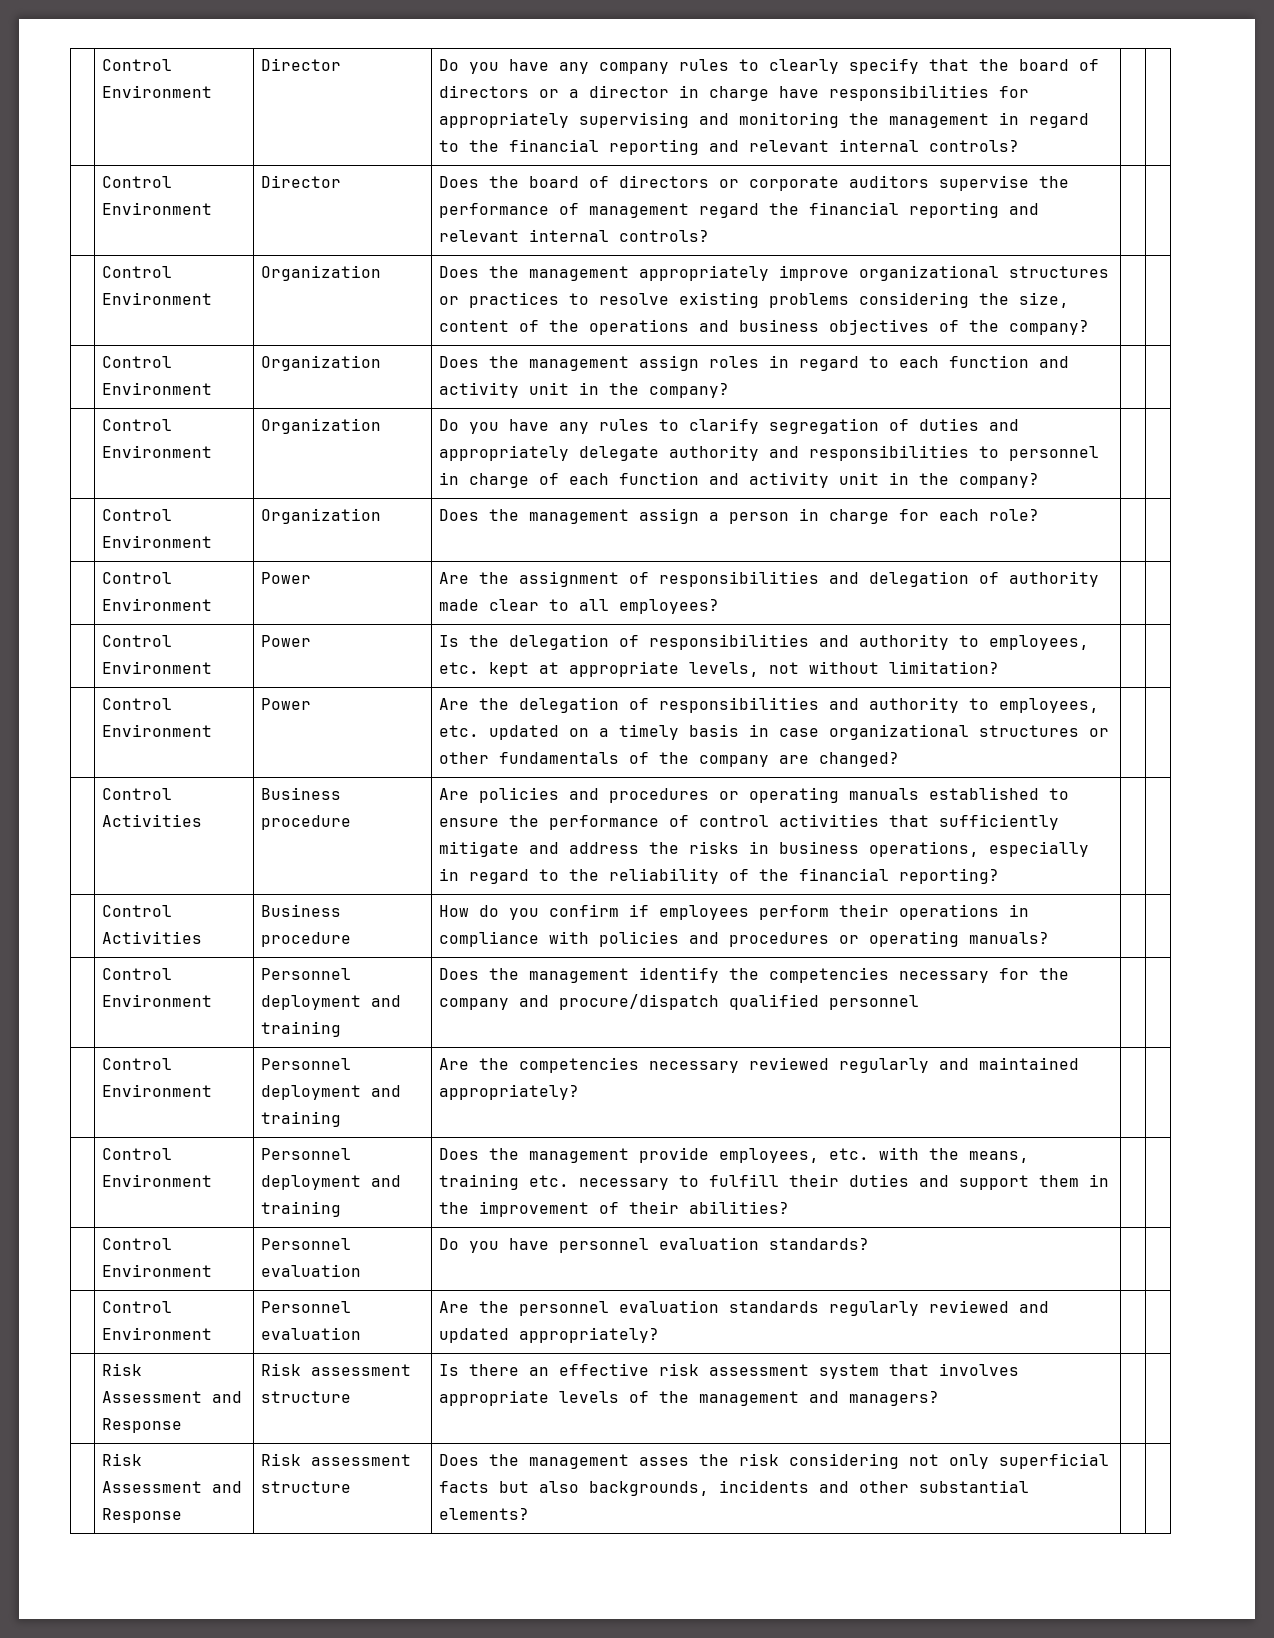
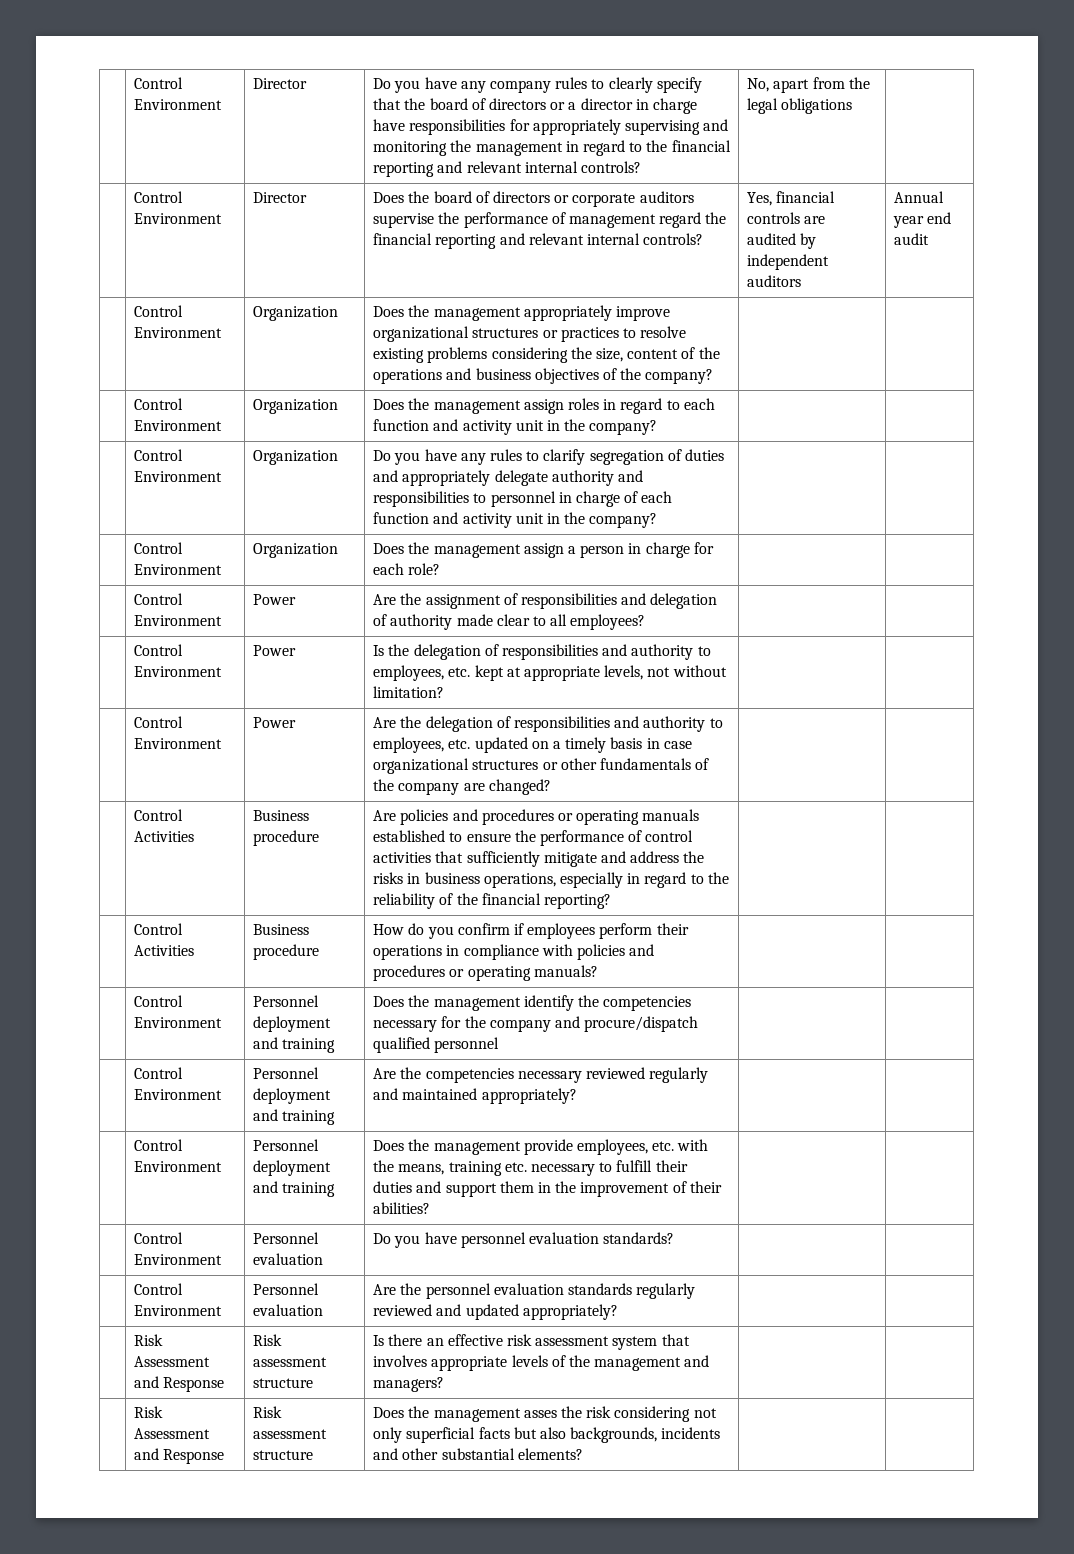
+ No, apart from the legal obligations
- | Control Environment | Director | Does the board of directors or corporate auditors supervise the performance of management regard the financial reporting and relevant internal controls? | |
+ | Control Environment | Director | Does the board of directors or corporate auditors supervise the performance of management regard the financial reporting and relevant internal controls? | Yes, financial controls are audited by independent auditors | Annual year end audit

